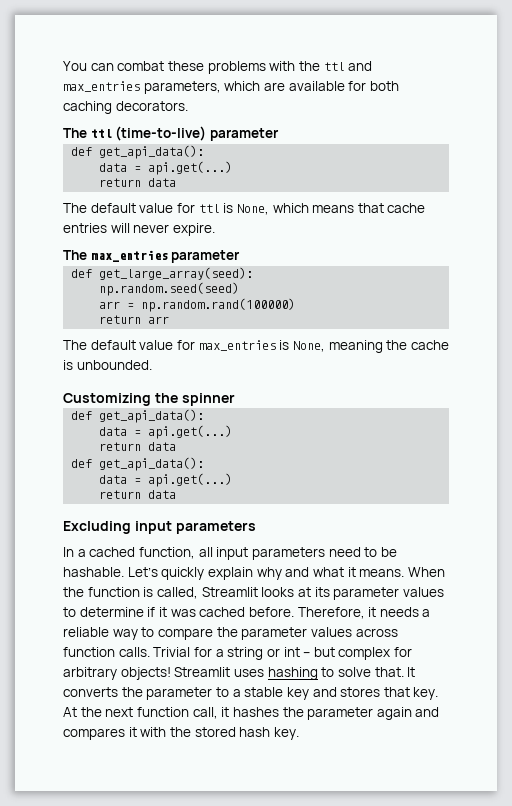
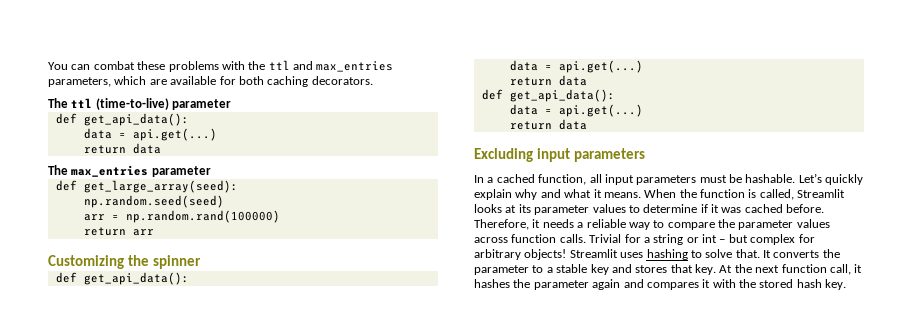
- The default value for ttl is None, which means that cache entries will never expire.
- The default value for max_entries is None, meaning the cache is unbounded.
- In a cached function, all input parameters need to be hashable.
+ In a cached function, all input parameters must be hashable.

